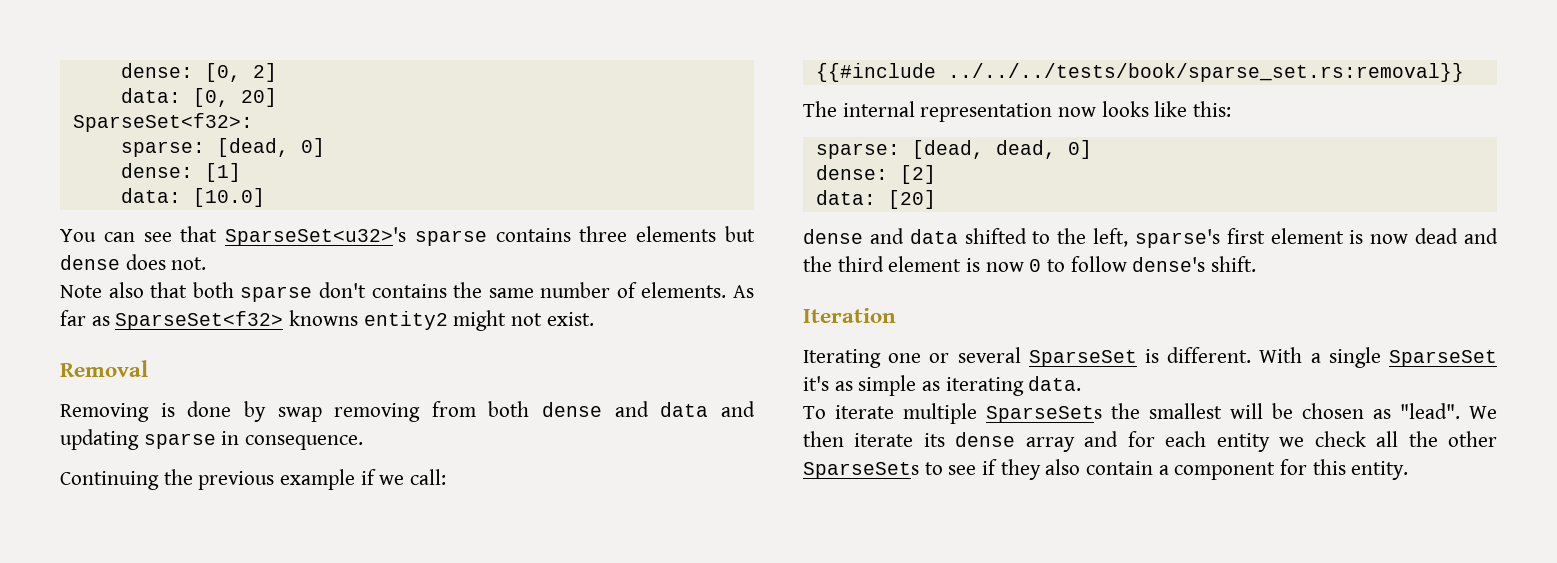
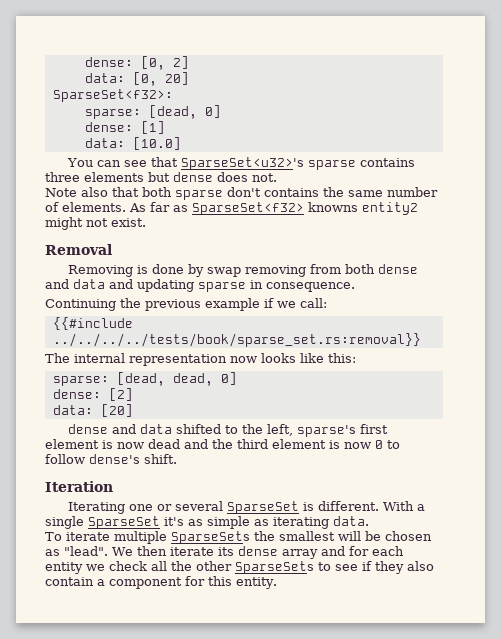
- {{#include ../../../tests/book/sparse_set.rs:removal}}
+ {{#include ../../../../tests/book/sparse_set.rs:removal}}

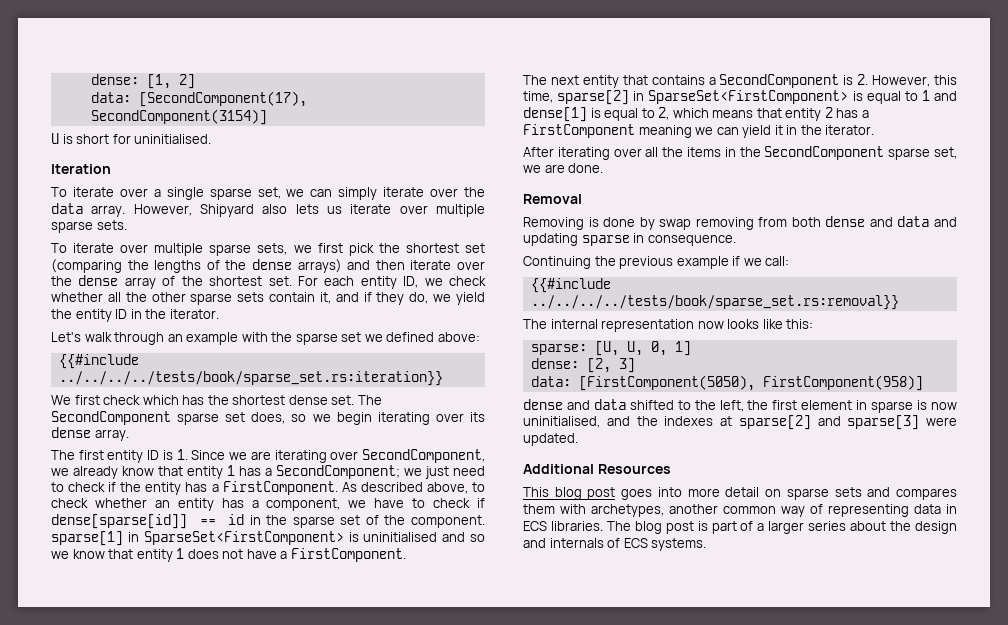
- dense: [0, 2]
+ dense: [1, 2]
- data: [0, 20]
- SparseSet<f32>:
- sparse: [dead, 0]
- dense: [1]
- data: [10.0]
- You can see that SparseSet<u32>'s sparse contains three elements but dense does not.
- Note also that both sparse don't contains the same number of elements. As far as SparseSet<f32> knowns entity2 might not exist.
+ data: [SecondComponent(17), SecondComponent(3154)]
+ U is short for uninitialised.
+ Iteration
+ To iterate over a single sparse set, we can simply iterate over the data array. However, Shipyard also lets us iterate over multiple sparse sets.
+ To iterate over multiple sparse sets, we first pick the shortest set (comparing the lengths of the dense arrays) and then iterate over the dense array of the shortest set. For each entity ID, we check whether all the other sparse sets contain it, and if they do, we yield the entity ID in the iterator.
+ Let's walk through an example with the sparse set we defined above:
+ {{#include ../../../../tests/book/sparse_set.rs:iteration}}
+ We first check which has the shortest dense set. The SecondComponent sparse set does, so we begin iterating over its dense array.
+ The first entity ID is 1. Since we are iterating over SecondComponent, we already know that entity 1 has a SecondComponent; we just need to check if the entity has a FirstComponent. As described above, to check whether an entity has a component, we have to check if dense[sparse[id]] == id in the sparse set of the component. sparse[1] in SparseSet<FirstComponent> is uninitialised and so we know that entity 1 does not have a FirstComponent.
+ The next entity that contains a SecondComponent is 2. However, this time, sparse[2] in SparseSet<FirstComponent> is equal to 1 and dense[1] is equal to 2, which means that entity 2 has a FirstComponent meaning we can yield it in the iterator.
+ After iterating over all the items in the SecondComponent sparse set, we are done.
- sparse: [dead, dead, 0]
- dense: [2]
- data: [20]
+ sparse: [U, U, 0, 1]
+ dense: [2, 3]
+ data: [FirstComponent(5050), FirstComponent(958)]
- dense and data shifted to the left, sparse's first element is now dead and the third element is now 0 to follow dense's shift.
- Iteration
- Iterating one or several SparseSet is different. With a single SparseSet it's as simple as iterating data.
- To iterate multiple SparseSets the smallest will be chosen as "lead". We then iterate its dense array and for each entity we check all the other SparseSets to see if they also contain a component for this entity.
+ dense and data shifted to the left, the first element in sparse is now uninitialised, and the indexes at sparse[2] and sparse[3] were updated.
+ Additional Resources
+ This blog post goes into more detail on sparse sets and compares them with archetypes, another common way of representing data in ECS libraries. The blog post is part of a larger series about the design and internals of ECS systems.

